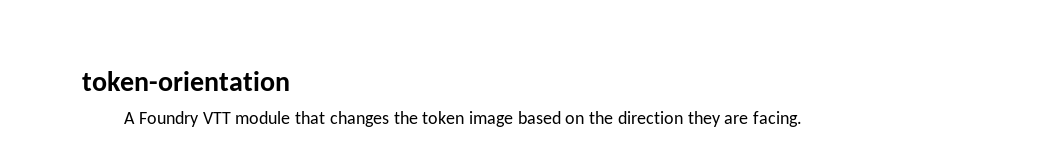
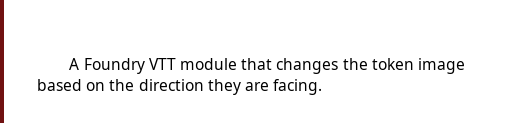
- token-orientation

